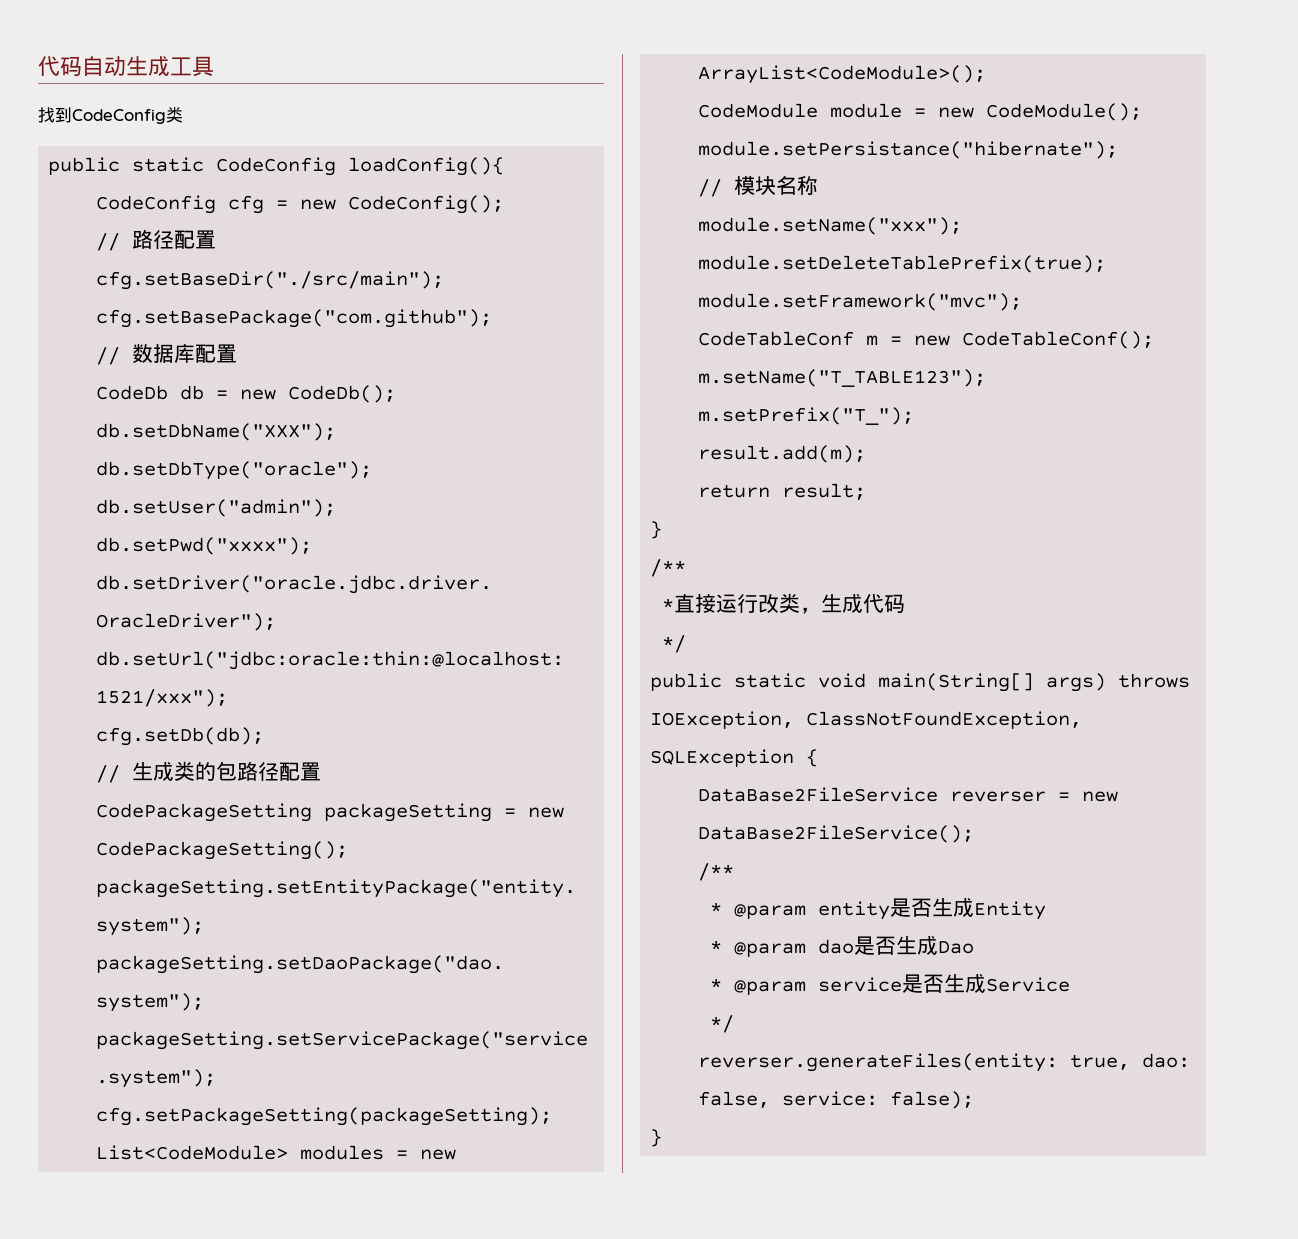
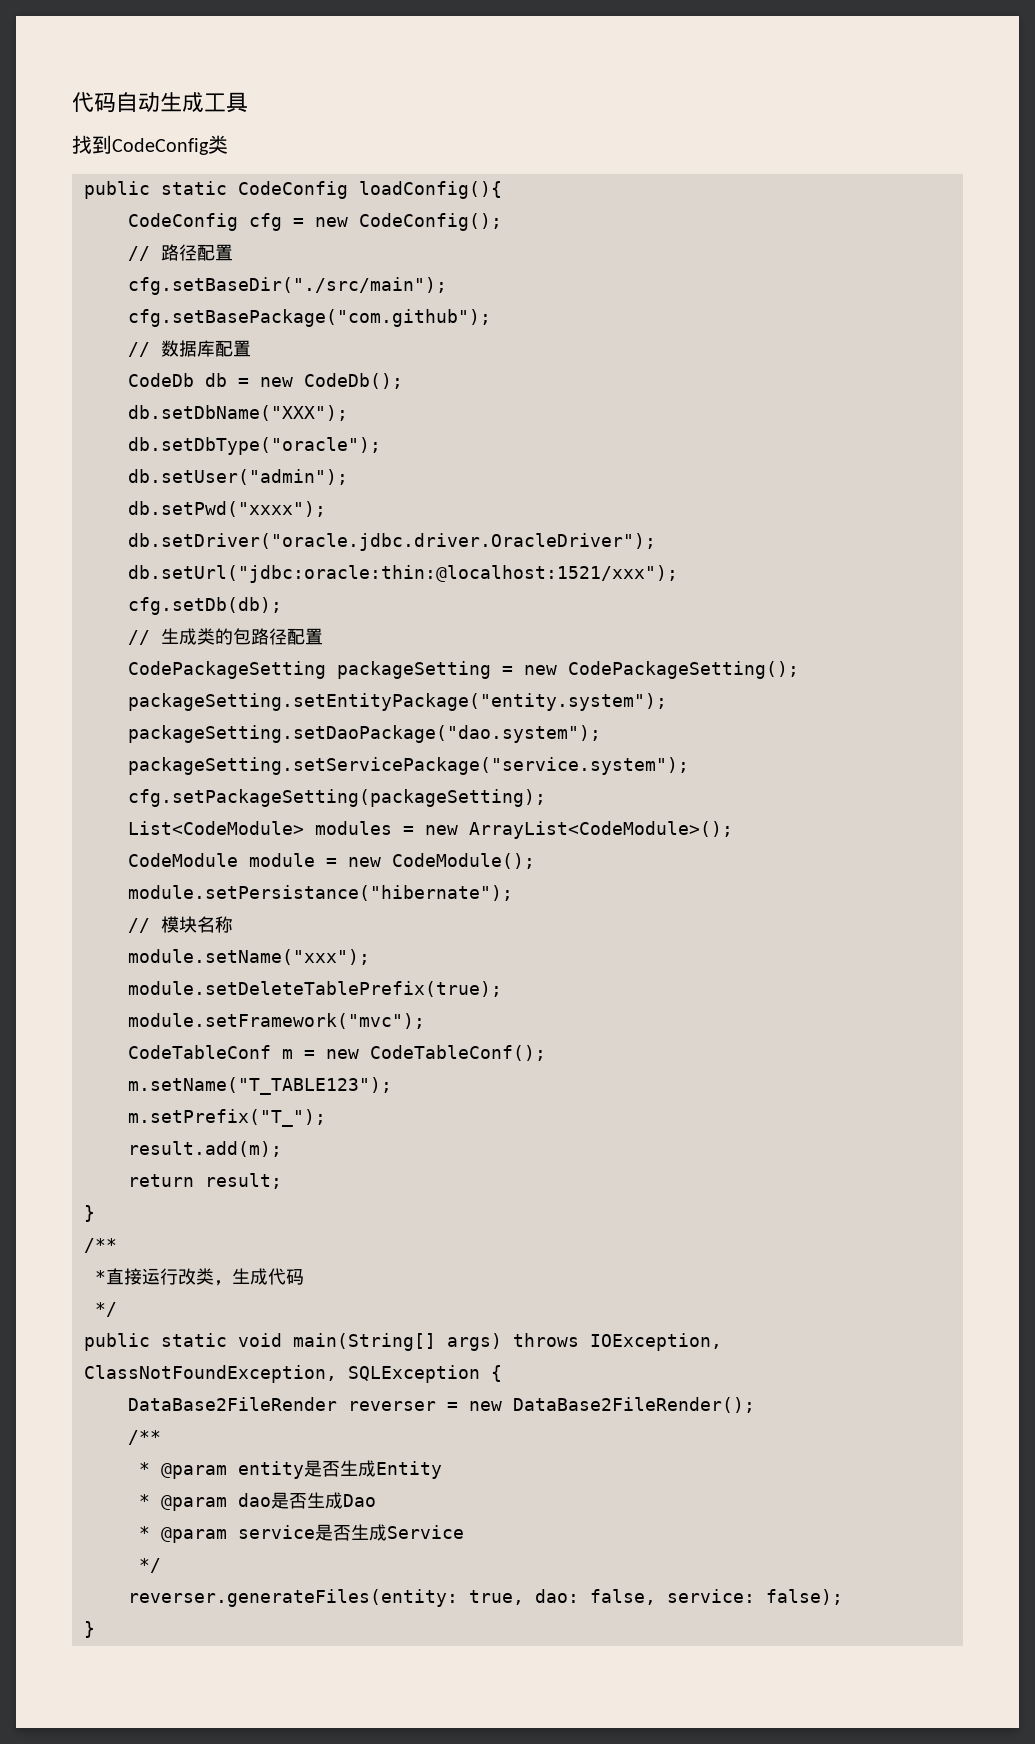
- DataBase2FileService reverser = new DataBase2FileService();
+ DataBase2FileRender reverser = new DataBase2FileRender();

